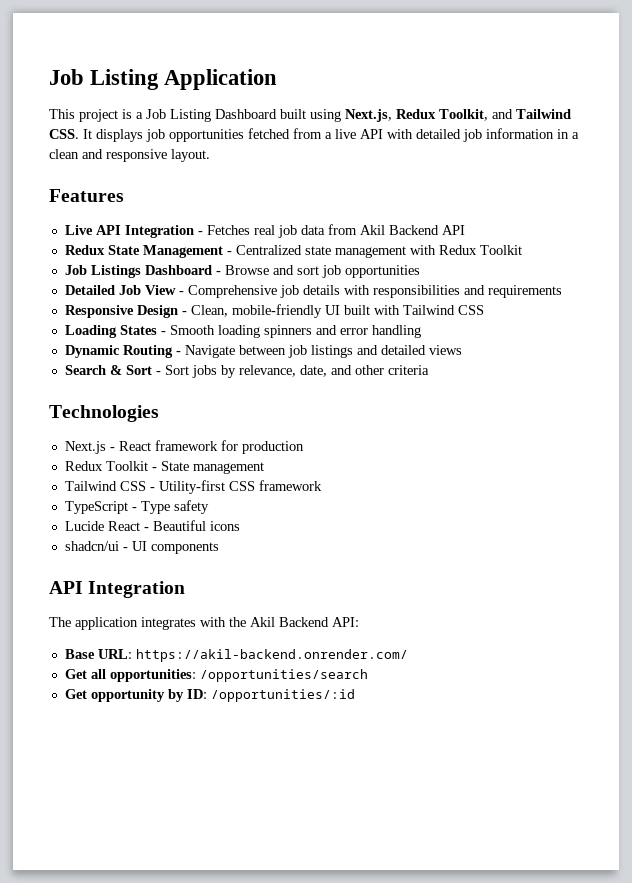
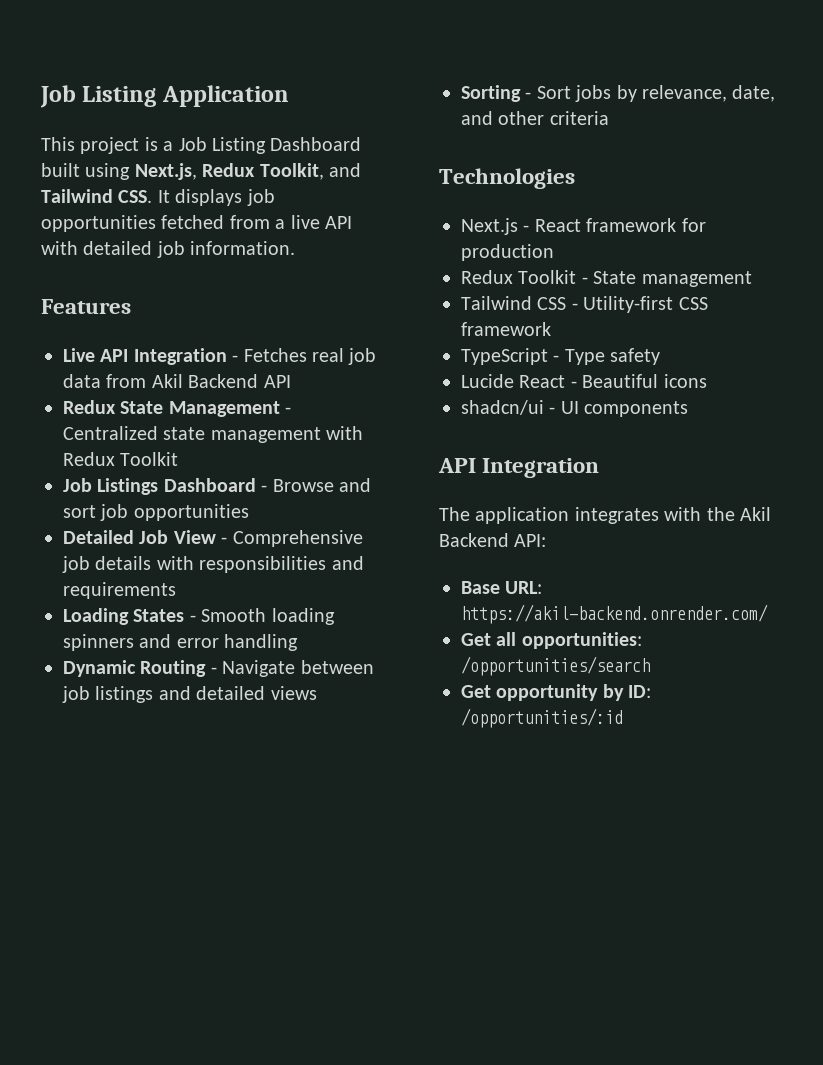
- This project is a Job Listing Dashboard built using Next.js, Redux Toolkit, and Tailwind CSS. It displays job opportunities fetched from a live API with detailed job information in a clean and responsive layout.
+ This project is a Job Listing Dashboard built using Next.js, Redux Toolkit, and Tailwind CSS. It displays job opportunities fetched from a live API with detailed job information.
- Responsive Design - Clean, mobile-friendly UI built with Tailwind CSS
- Search & Sort - Sort jobs by relevance, date, and other criteria
+ Sorting - Sort jobs by relevance, date, and other criteria

